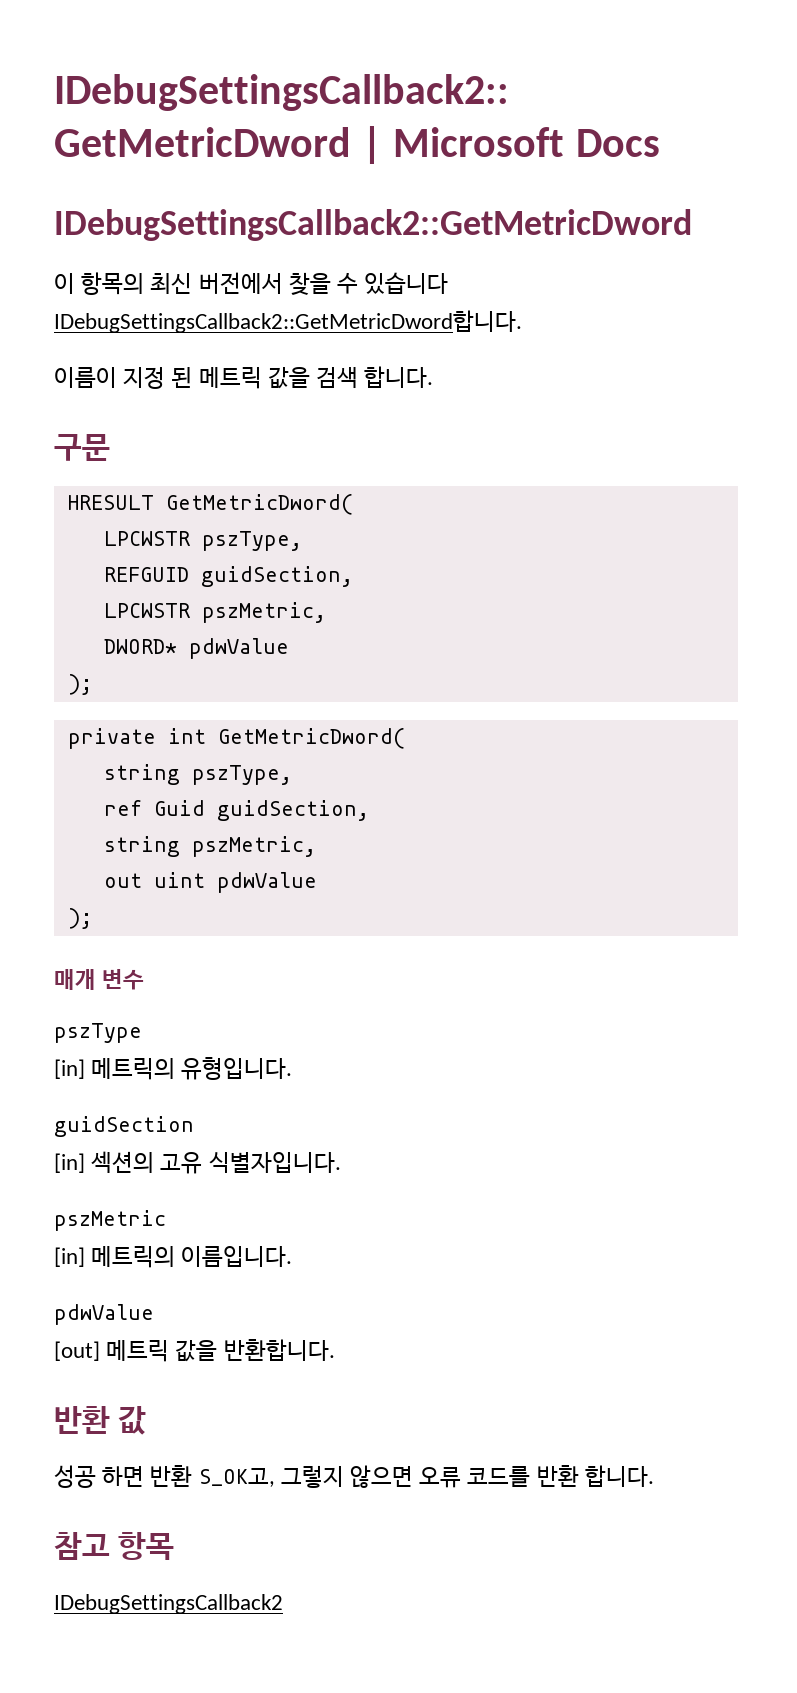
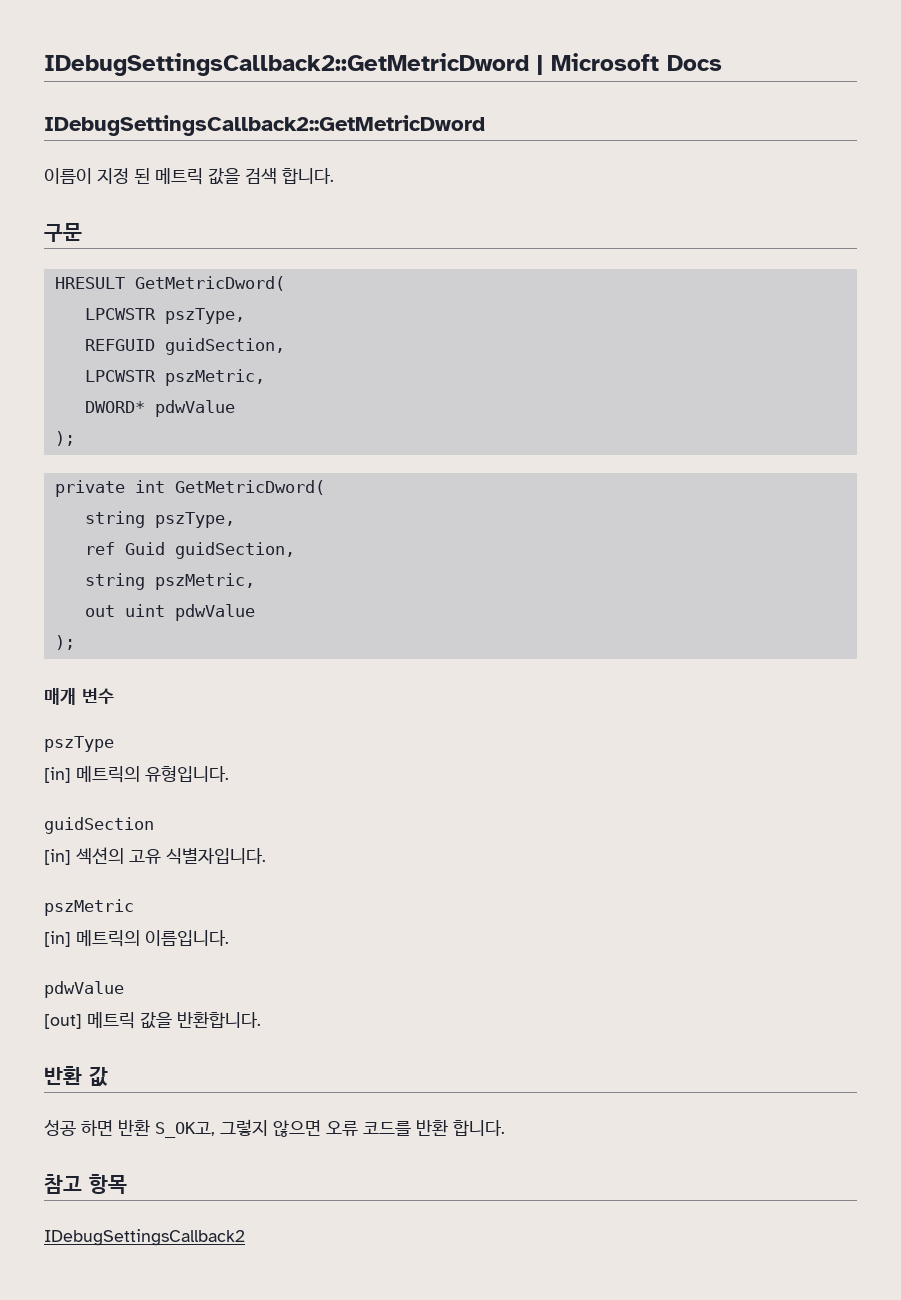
- 이 항목의 최신 버전에서 찾을 수 있습니다 IDebugSettingsCallback2::GetMetricDword합니다.

